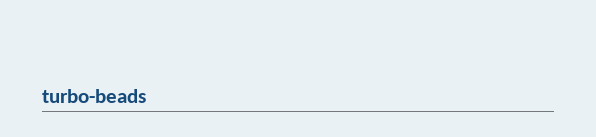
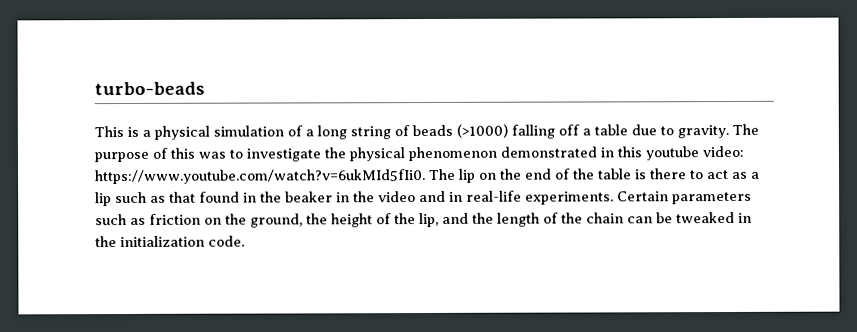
+ This is a physical simulation of a long string of beads (>1000) falling off a table due to gravity. The purpose of this was to investigate the physical phenomenon demonstrated in this youtube video: https://www.youtube.com/watch?v=6ukMId5fIi0. The lip on the end of the table is there to act as a lip such as that found in the beaker in the video and in real-life experiments. Certain parameters such as friction on the ground, the height of the lip, and the length of the chain can be tweaked in the initialization code.

